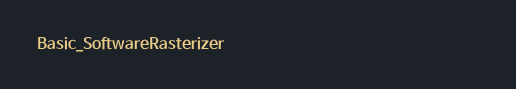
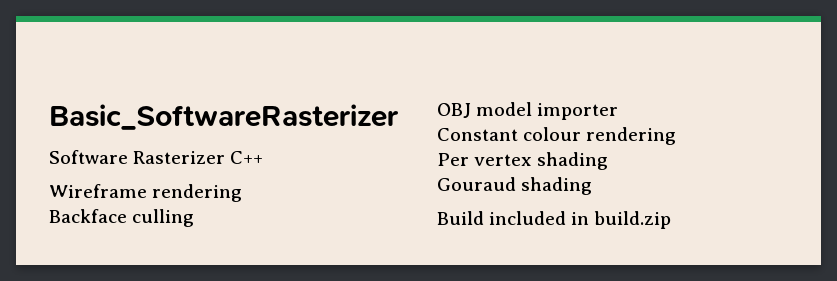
+ Software Rasterizer C++
+ Wireframe rendering
+ Backface culling
+ OBJ model importer
+ Constant colour rendering
+ Per vertex shading
+ Gouraud shading
+ Build included in build.zip

